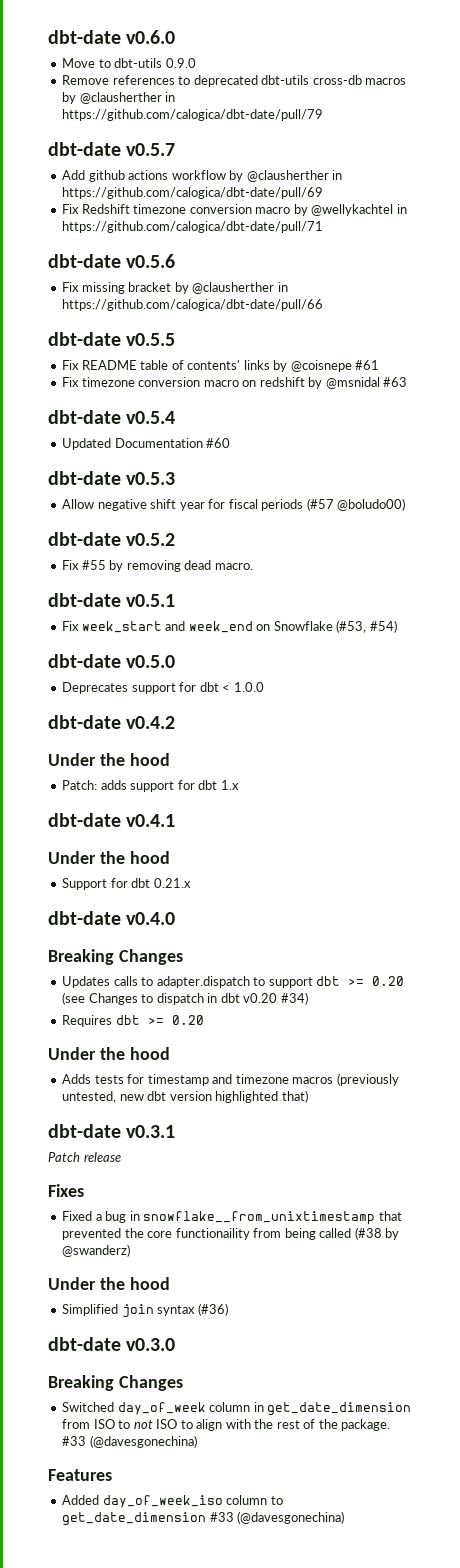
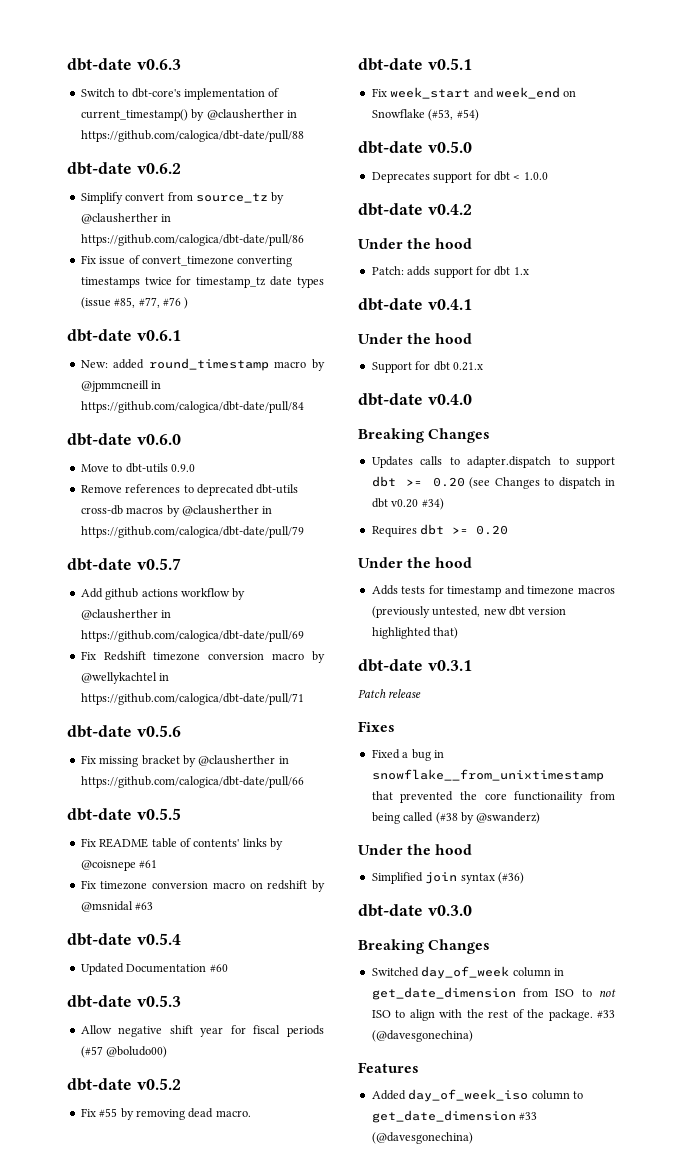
+ dbt-date v0.6.3
+ Switch to dbt-core's implementation of current_timestamp() by @clausherther in https://github.com/calogica/dbt-date/pull/88
+ dbt-date v0.6.2
+ Simplify convert from source_tz by @clausherther in https://github.com/calogica/dbt-date/pull/86
+ Fix issue of convert_timezone converting timestamps twice for timestamp_tz date types (issue #85, #77, #76 )
+ dbt-date v0.6.1
+ New: added round_timestamp macro by @jpmmcneill in https://github.com/calogica/dbt-date/pull/84

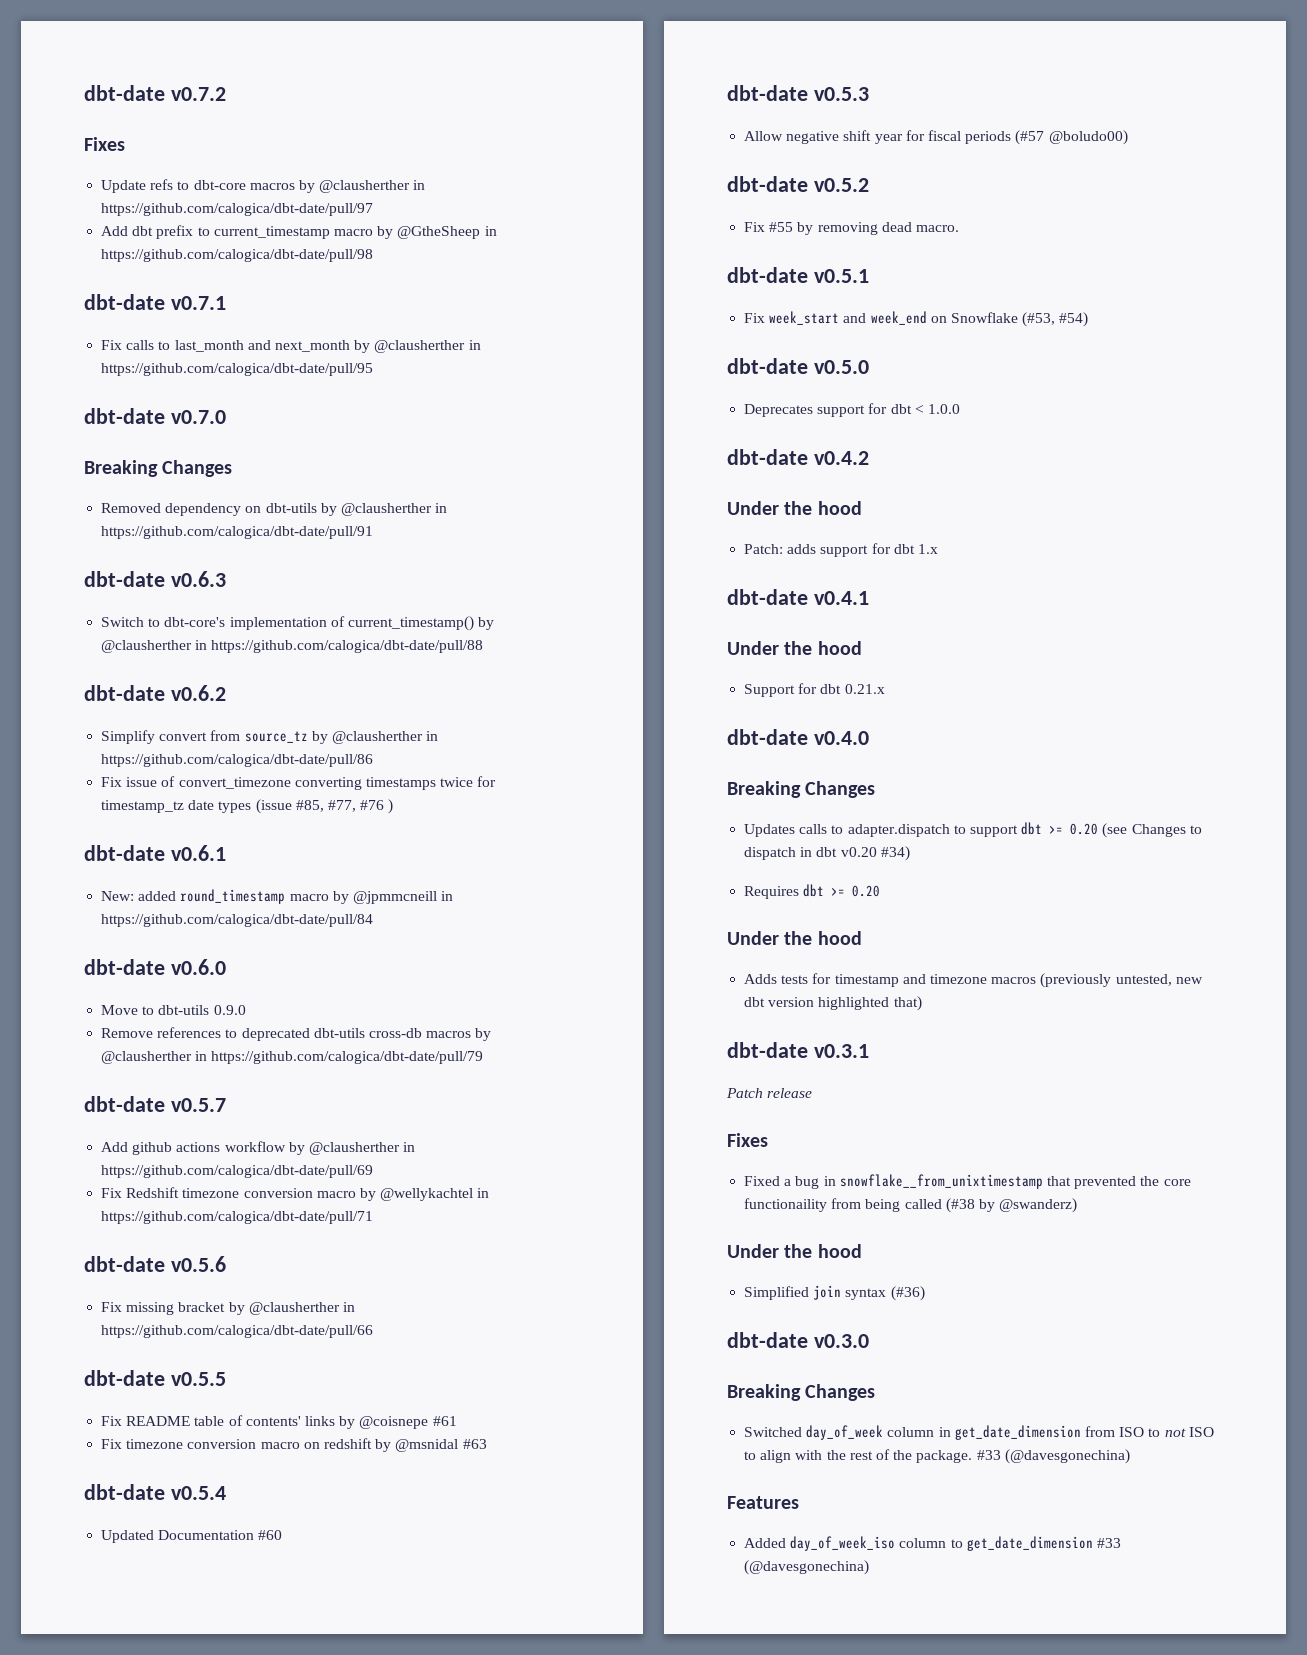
+ dbt-date v0.7.2
+ Fixes
+ Update refs to dbt-core macros by @clausherther in https://github.com/calogica/dbt-date/pull/97
+ Add dbt prefix to current_timestamp macro by @GtheSheep in https://github.com/calogica/dbt-date/pull/98
+ dbt-date v0.7.1
+ Fix calls to last_month and next_month by @clausherther in https://github.com/calogica/dbt-date/pull/95
+ dbt-date v0.7.0
+ Breaking Changes
+ Removed dependency on dbt-utils by @clausherther in https://github.com/calogica/dbt-date/pull/91

